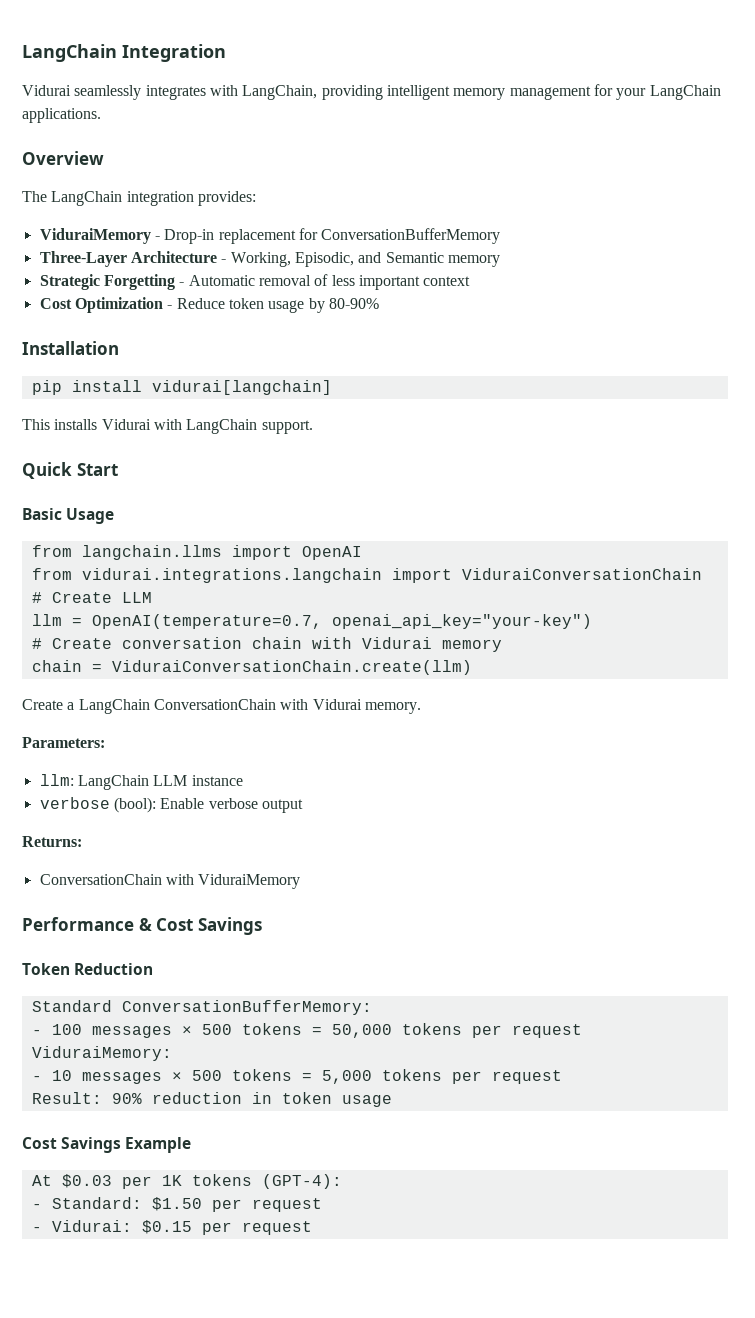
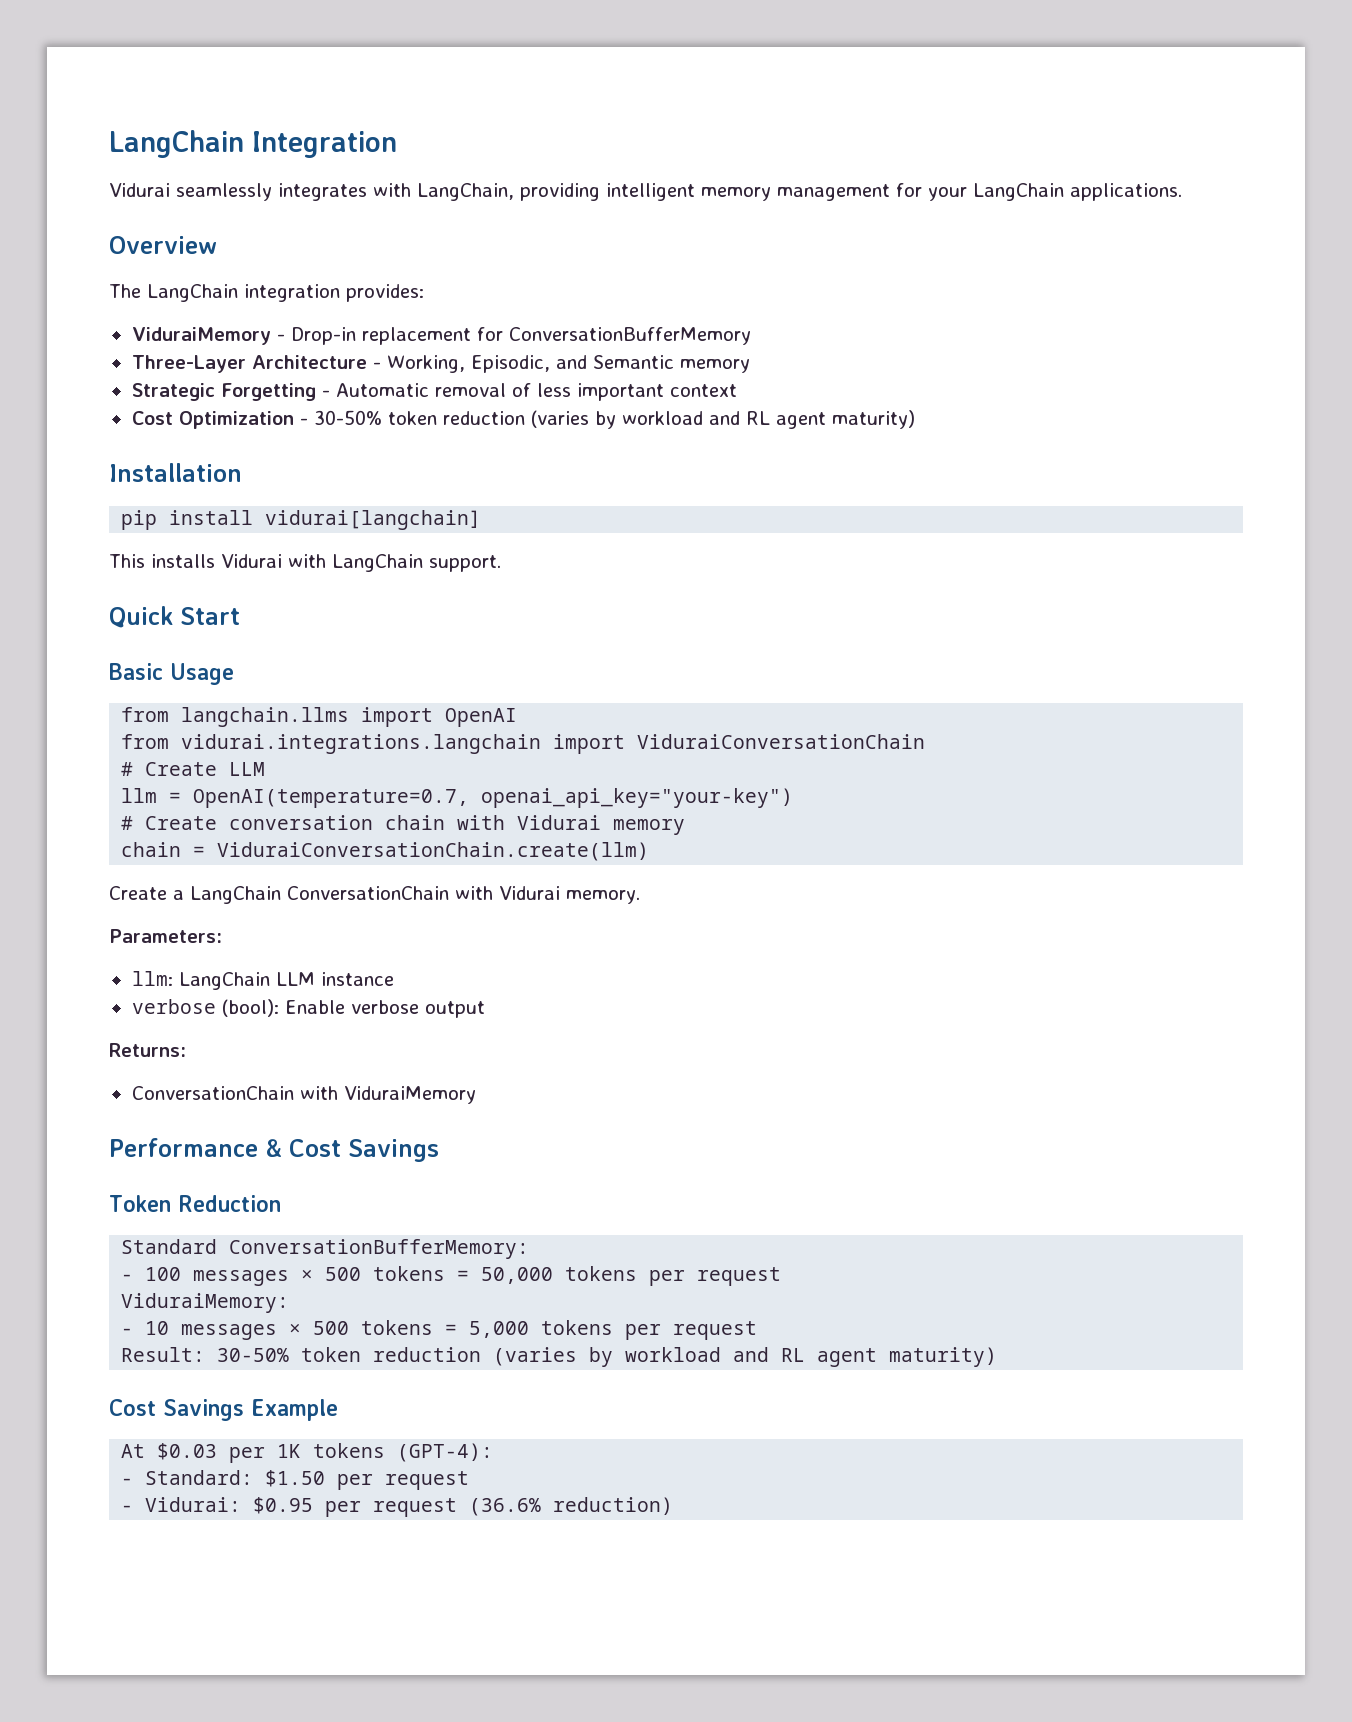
- Cost Optimization - Reduce token usage by 80-90%
+ Cost Optimization - 30-50% token reduction (varies by workload and RL agent maturity)
- Result: 90% reduction in token usage
+ Result: 30-50% token reduction (varies by workload and RL agent maturity)
- - Vidurai: $0.15 per request
+ - Vidurai: $0.95 per request (36.6% reduction)

